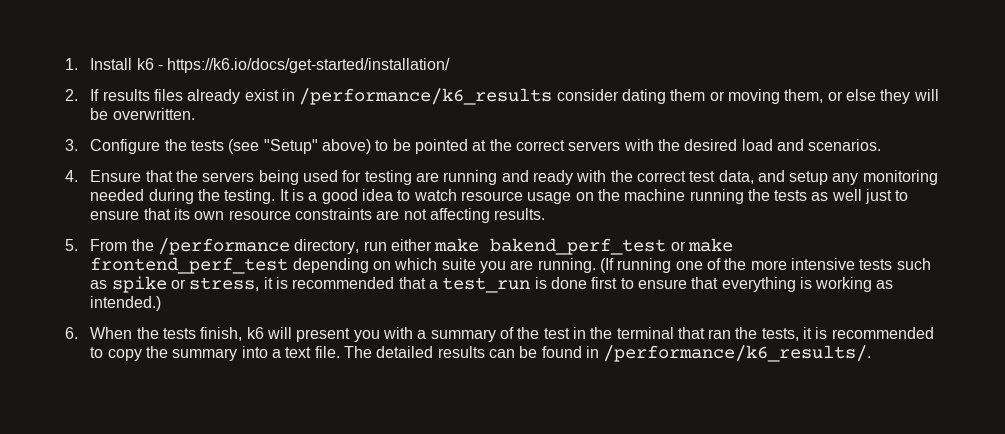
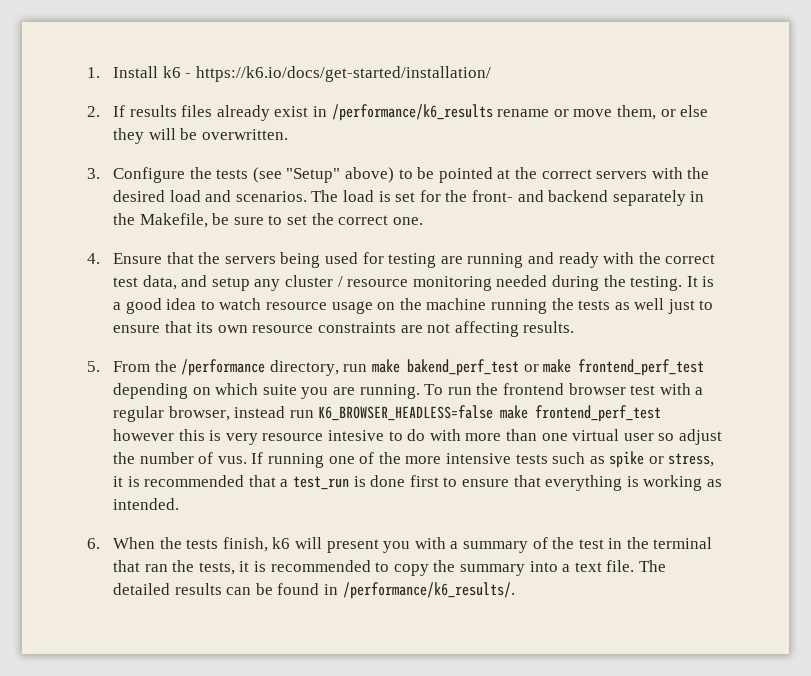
- 2. If results files already exist in /performance/k6_results consider dating them or moving them, or else they will be overwritten.
+ 2. If results files already exist in /performance/k6_results rename or move them, or else they will be overwritten.
+ The load is set for the front- and backend separately in the Makefile, be sure to set the correct one.
- 4. Ensure that the servers being used for testing are running and ready with the correct test data, and setup any monitoring needed during the testing.
+ 4. Ensure that the servers being used for testing are running and ready with the correct test data, and setup any cluster / resource monitoring needed during the testing.
- 5. From the /performance directory, run either make bakend_perf_test or make frontend_perf_test depending on which suite you are running.
+ 5. From the /performance directory, run make bakend_perf_test or make frontend_perf_test depending on which suite you are running.
- (If running one of the more intensive tests such as spike or stress, it is recommended that a test_run is done first to ensure that everything is working as intended.)
+ To run the frontend browser test with a regular browser, instead run K6_BROWSER_HEADLESS=false make frontend_perf_test however this is very resource intesive to do with more than one virtual user so adjust the number of vus. If running one of the more intensive tests such as spike or stress, it is recommended that a test_run is done first to ensure that everything is working as intended.

